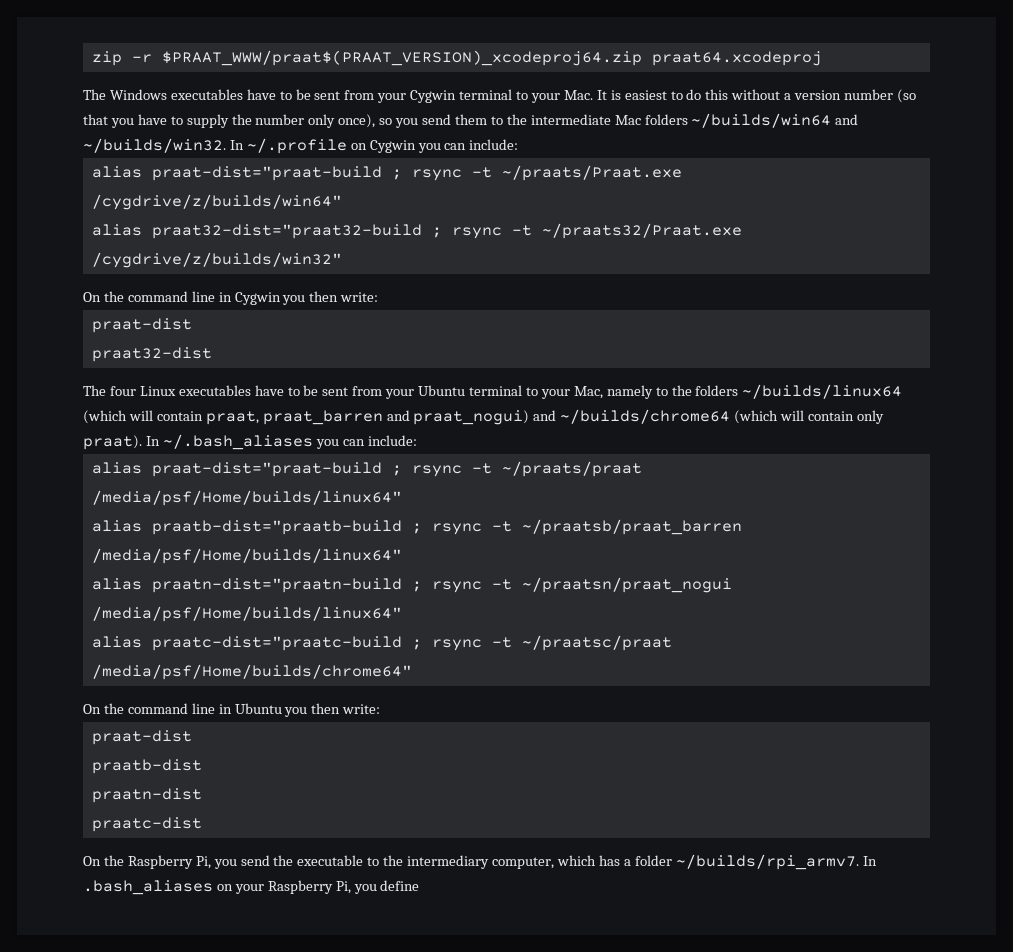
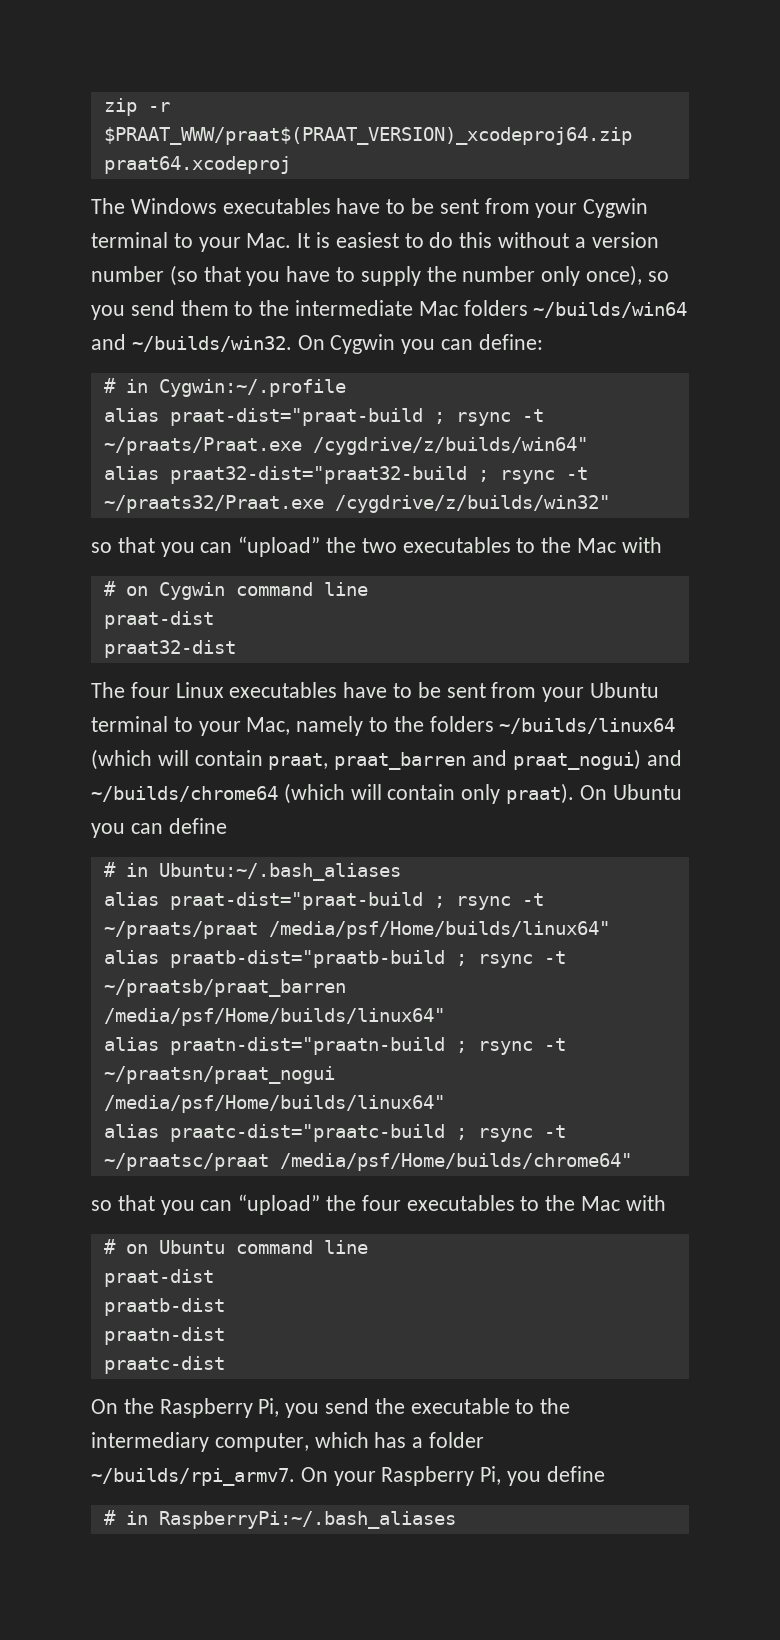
- In ~/.profile on Cygwin you can include:
+ On Cygwin you can define:
+ # in Cygwin:~/.profile
- On the command line in Cygwin you then write:
+ so that you can “upload” the two executables to the Mac with
+ # on Cygwin command line
- In ~/.bash_aliases you can include:
+ On Ubuntu you can define
+ # in Ubuntu:~/.bash_aliases
- On the command line in Ubuntu you then write:
+ so that you can “upload” the four executables to the Mac with
+ # on Ubuntu command line
- In .bash_aliases on your Raspberry Pi, you define
+ On your Raspberry Pi, you define
+ # in RaspberryPi:~/.bash_aliases

